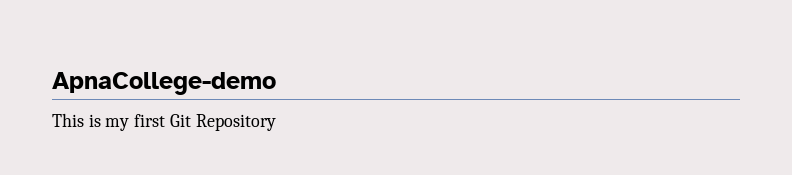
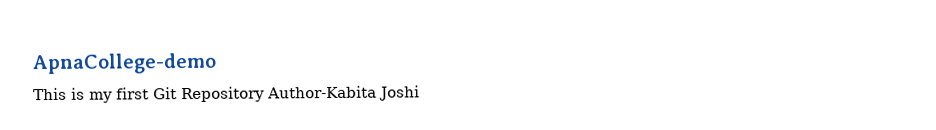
- This is my first Git Repository
+ This is my first Git Repository Author-Kabita Joshi

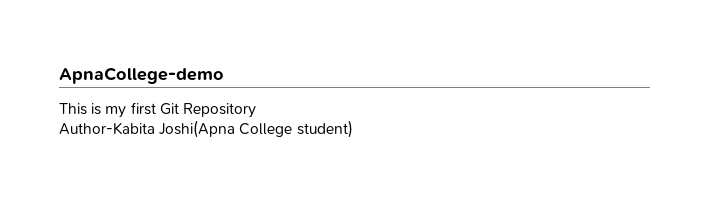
- This is my first Git Repository Author-Kabita Joshi
+ This is my first Git Repository
+ Author-Kabita Joshi(Apna College student)

